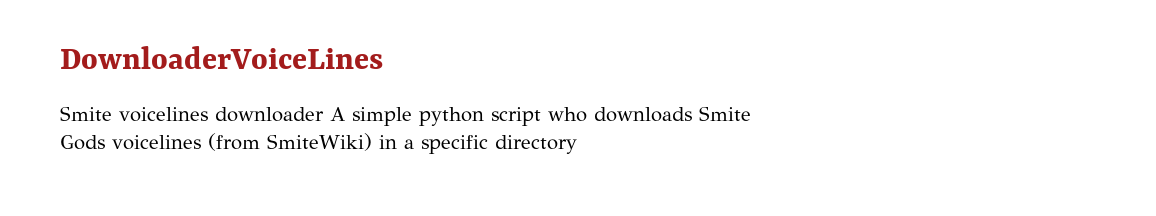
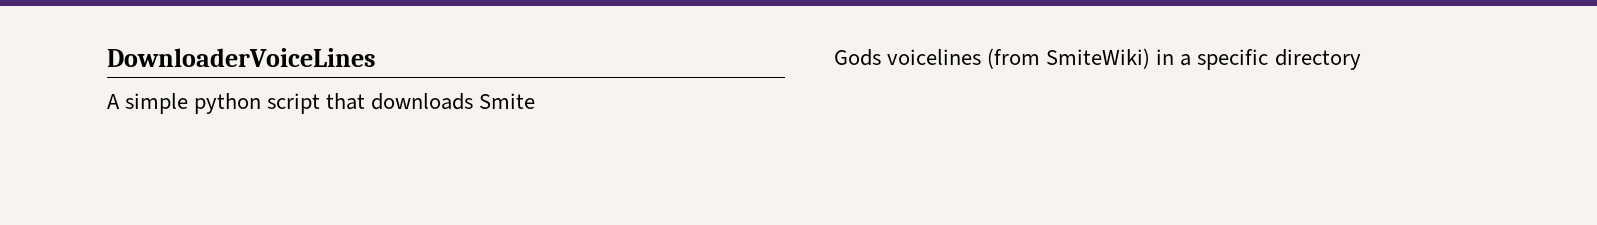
- Smite voicelines downloader A simple python script who downloads Smite
+ A simple python script that downloads Smite

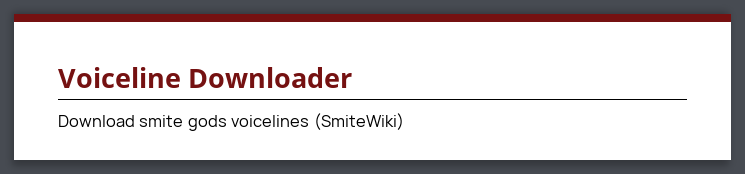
- DownloaderVoiceLines
- A simple python script that downloads Smite
- Gods voicelines (from SmiteWiki) in a specific directory
+ Voiceline Downloader
+ Download smite gods voicelines (SmiteWiki)

